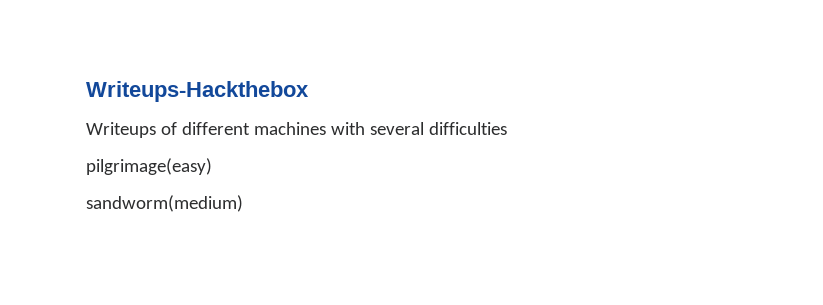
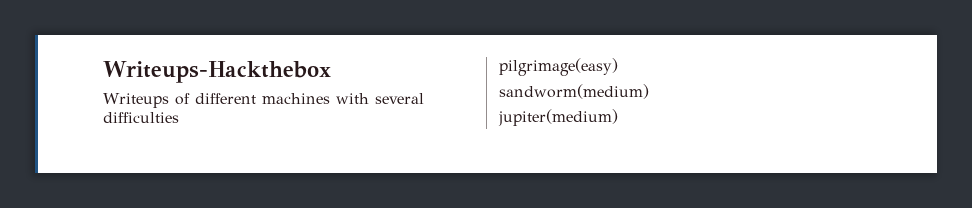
+ jupiter(medium)

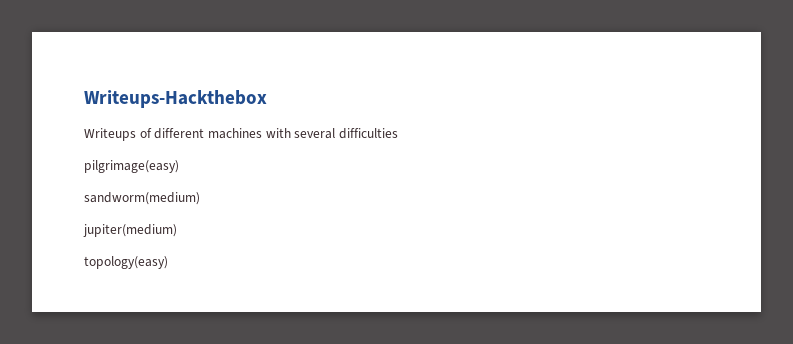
+ topology(easy)

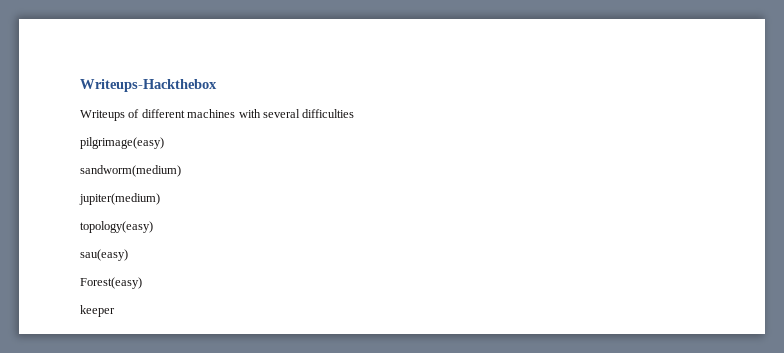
+ sau(easy)
+ Forest(easy)
+ keeper

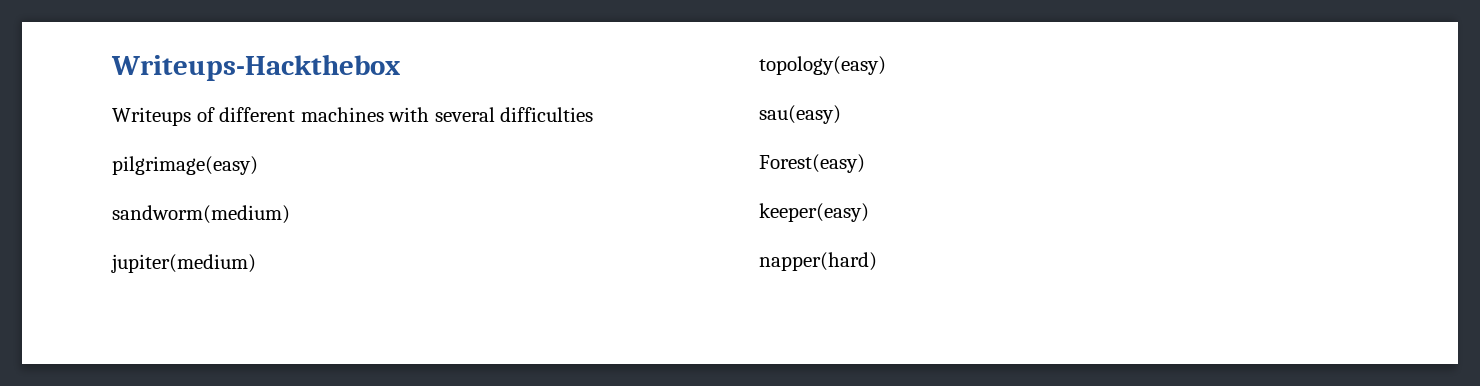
- keeper
+ keeper(easy)
+ napper(hard)

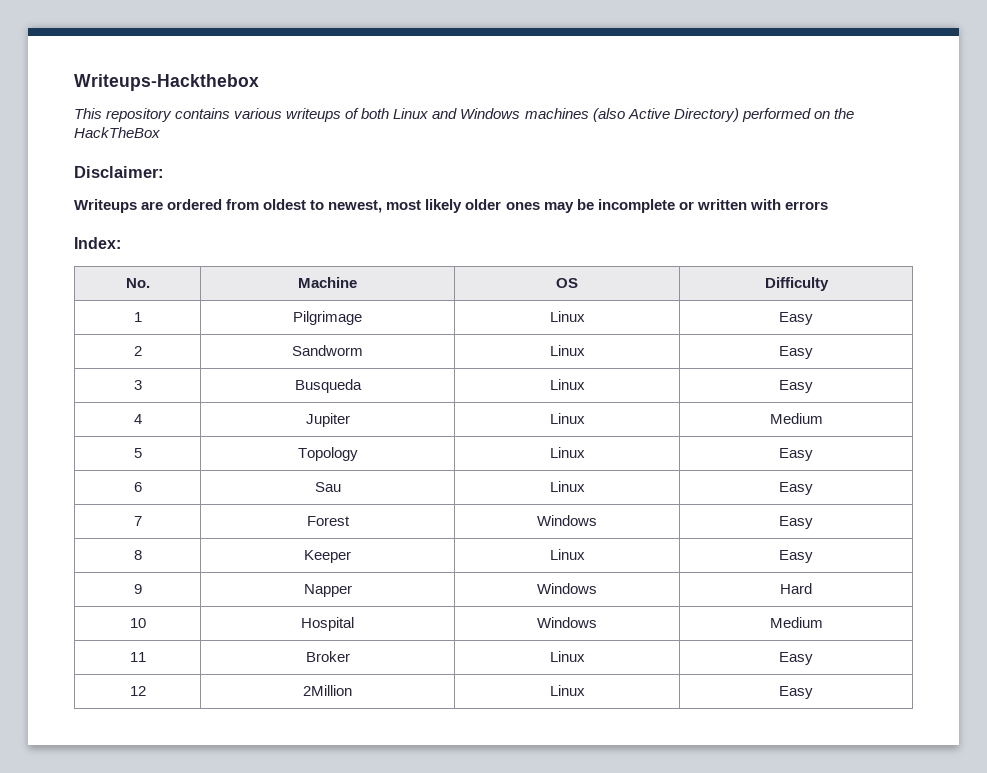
- Writeups of different machines with several difficulties
- pilgrimage(easy)
- sandworm(medium)
- jupiter(medium)
- topology(easy)
- sau(easy)
- Forest(easy)
- keeper(easy)
- napper(hard)
+ This repository contains various writeups of both Linux and Windows machines (also Active Directory) performed on the HackTheBox
+ Disclaimer:
+ Writeups are ordered from oldest to newest, most likely older ones may be incomplete or written with errors
+ Index:
+ No. | Machine | OS | Difficulty
+ 1 | Pilgrimage | Linux | Easy
+ 2 | Sandworm | Linux | Easy
+ 3 | Busqueda | Linux | Easy
+ 4 | Jupiter | Linux | Medium
+ 5 | Topology | Linux | Easy
+ 6 | Sau | Linux | Easy
+ 7 | Forest | Windows | Easy
+ 8 | Keeper | Linux | Easy
+ 9 | Napper | Windows | Hard
+ 10 | Hospital | Windows | Medium
+ 11 | Broker | Linux | Easy
+ 12 | 2Million | Linux | Easy

